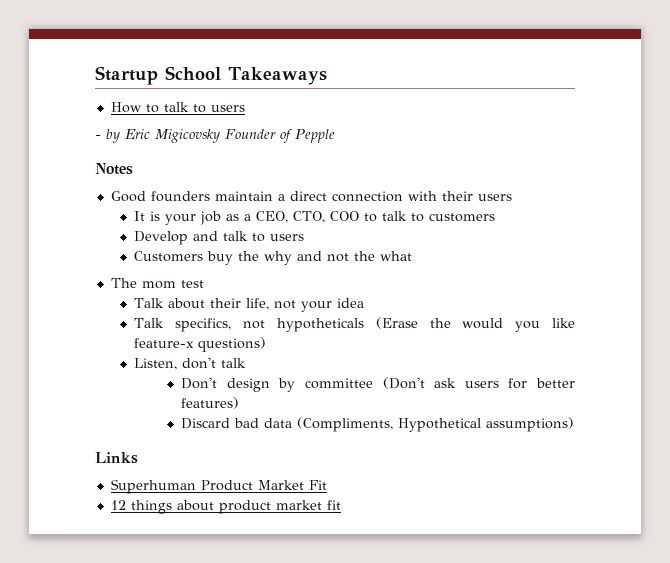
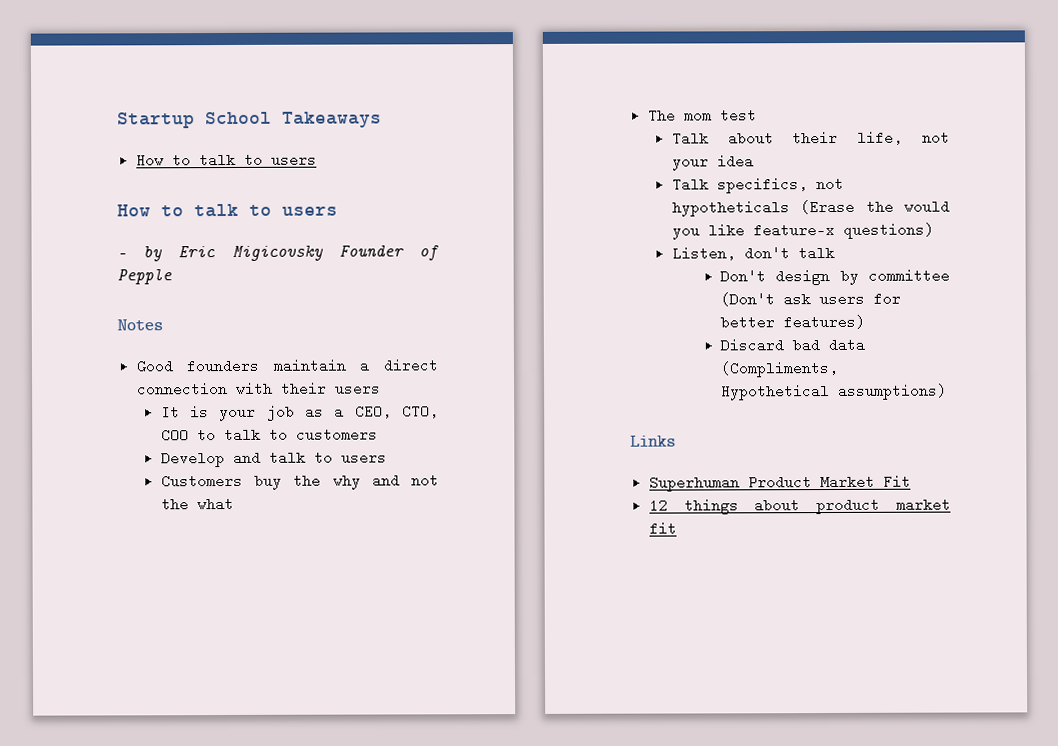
  Startup School Takeaways
+ How to talk to users

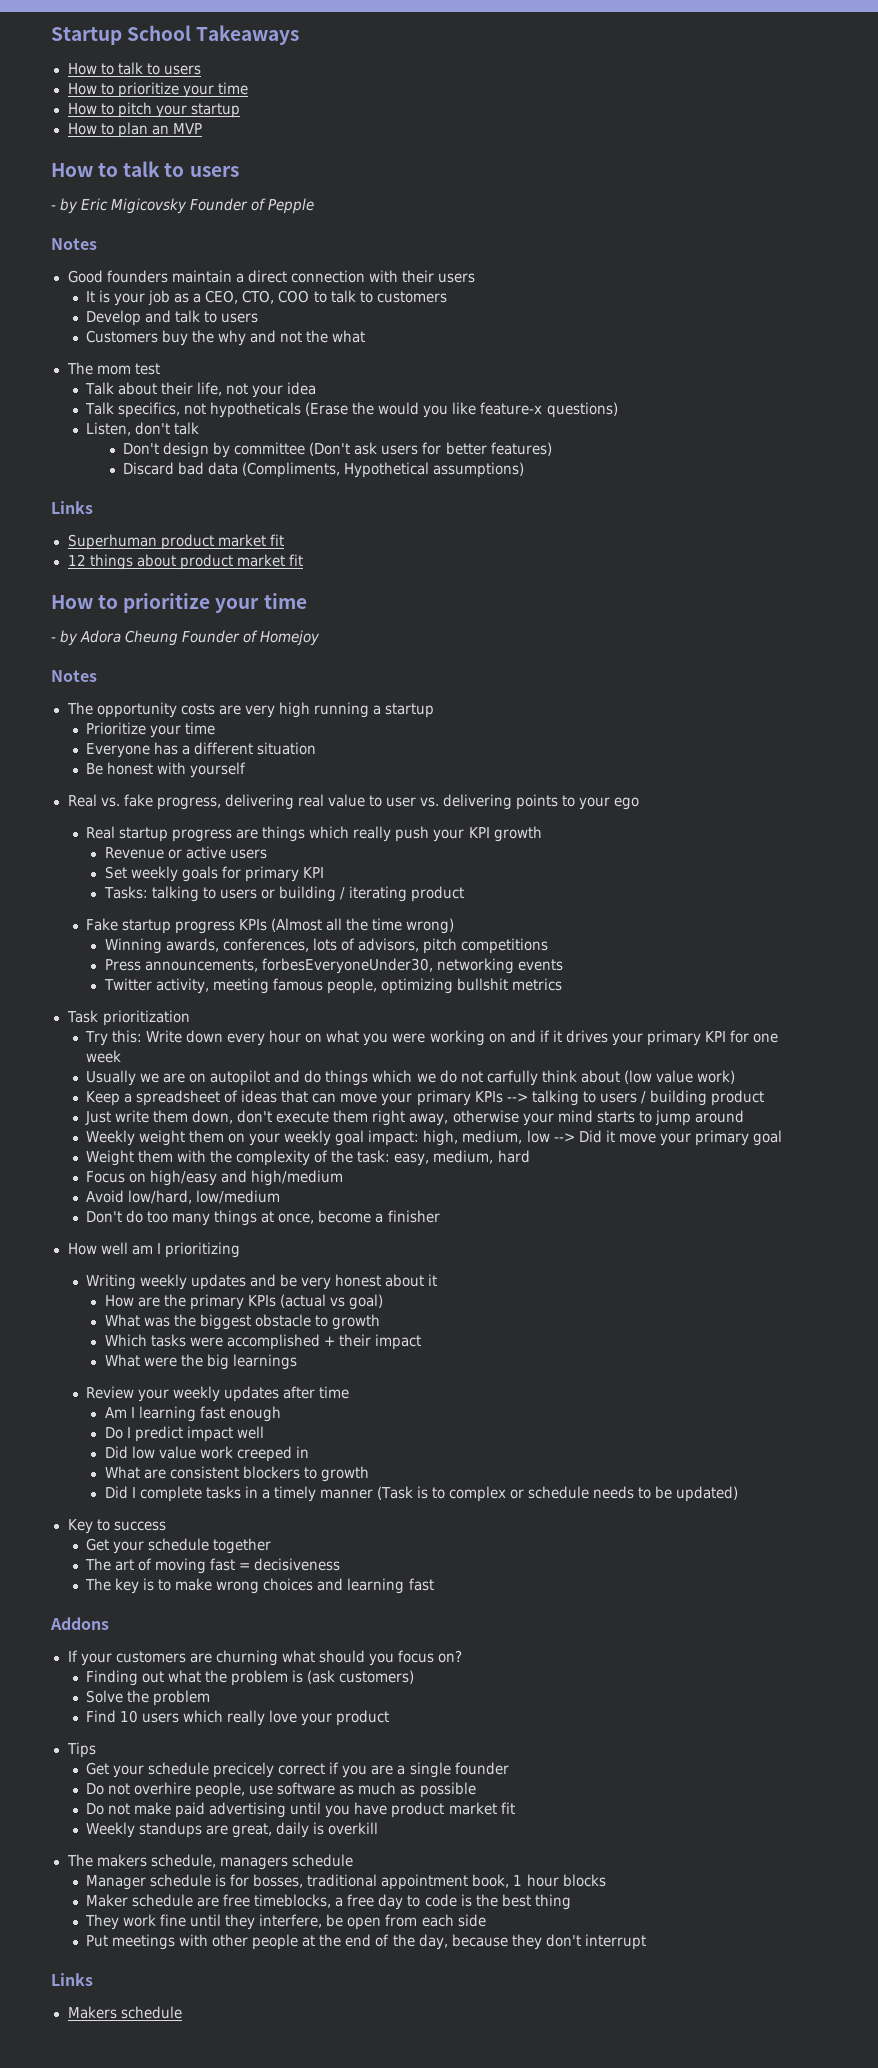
  Startup School Takeaways
  How to talk to users
+ How to prioritize your time
+ How to pitch your startup
+ How to plan an MVP
- Superhuman Product Market Fit
+ Superhuman product market fit
  12 things about product market fit
+ How to prioritize your time
+ - by Adora Cheung Founder of Homejoy
+ Notes
+ The opportunity costs are very high running a startup
+ Prioritize your time
+ Everyone has a different situation
+ Be honest with yourself
+ Real vs. fake progress, delivering real value to user vs. delivering points to your ego
+ Real startup progress are things which really push your KPI growth
+ Revenue or active users
+ Set weekly goals for primary KPI
+ Tasks: talking to users or building / iterating product
+ Fake startup progress KPIs (Almost all the time wrong)
+ Winning awards, conferences, lots of advisors, pitch competitions
+ Press announcements, forbesEveryoneUnder30, networking events
+ Twitter activity, meeting famous people, optimizing bullshit metrics
+ Task prioritization
+ Try this: Write down every hour on what you were working on and if it drives your primary KPI for one week
+ Usually we are on autopilot and do things which we do not carfully think about (low value work)
+ Keep a spreadsheet of ideas that can move your primary KPIs --> talking to users / building product
+ Just write them down, don't execute them right away, otherwise your mind starts to jump around
+ Weekly weight them on your weekly goal impact: high, medium, low --> Did it move your primary goal
+ Weight them with the complexity of the task: easy, medium, hard
+ Focus on high/easy and high/medium
+ Avoid low/hard, low/medium
+ Don't do too many things at once, become a finisher
+ How well am I prioritizing
+ Writing weekly updates and be very honest about it
+ How are the primary KPIs (actual vs goal)
+ What was the biggest obstacle to growth
+ Which tasks were accomplished + their impact
+ What were the big learnings
+ Review your weekly updates after time
+ Am I learning fast enough
+ Do I predict impact well
+ Did low value work creeped in
+ What are consistent blockers to growth
+ Did I complete tasks in a timely manner (Task is to complex or schedule needs to be updated)
+ Key to success
+ Get your schedule together
+ The art of moving fast = decisiveness
+ The key is to make wrong choices and learning fast
+ Addons
+ If your customers are churning what should you focus on?
+ Finding out what the problem is (ask customers)
+ Solve the problem
+ Find 10 users which really love your product
+ Tips
+ Get your schedule precicely correct if you are a single founder
+ Do not overhire people, use software as much as possible
+ Do not make paid advertising until you have product market fit
+ Weekly standups are great, daily is overkill
+ The makers schedule, managers schedule
+ Manager schedule is for bosses, traditional appointment book, 1 hour blocks
+ Maker schedule are free timeblocks, a free day to code is the best thing
+ They work fine until they interfere, be open from each side
+ Put meetings with other people at the end of the day, because they don't interrupt
+ Links
+ Makers schedule

